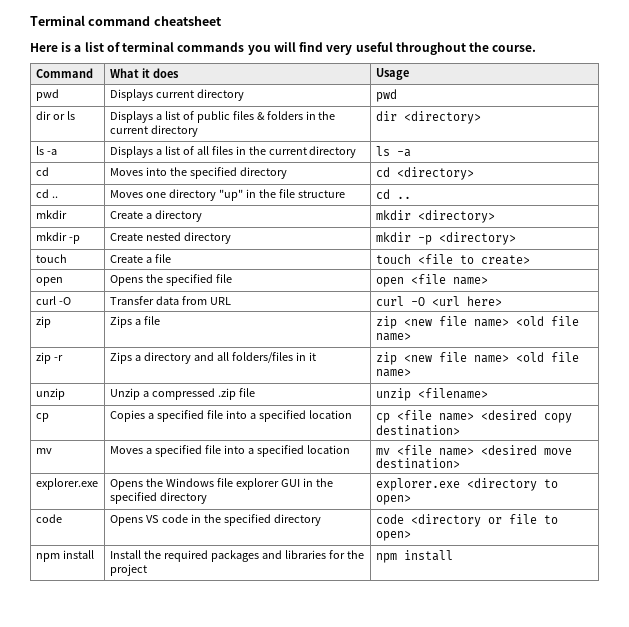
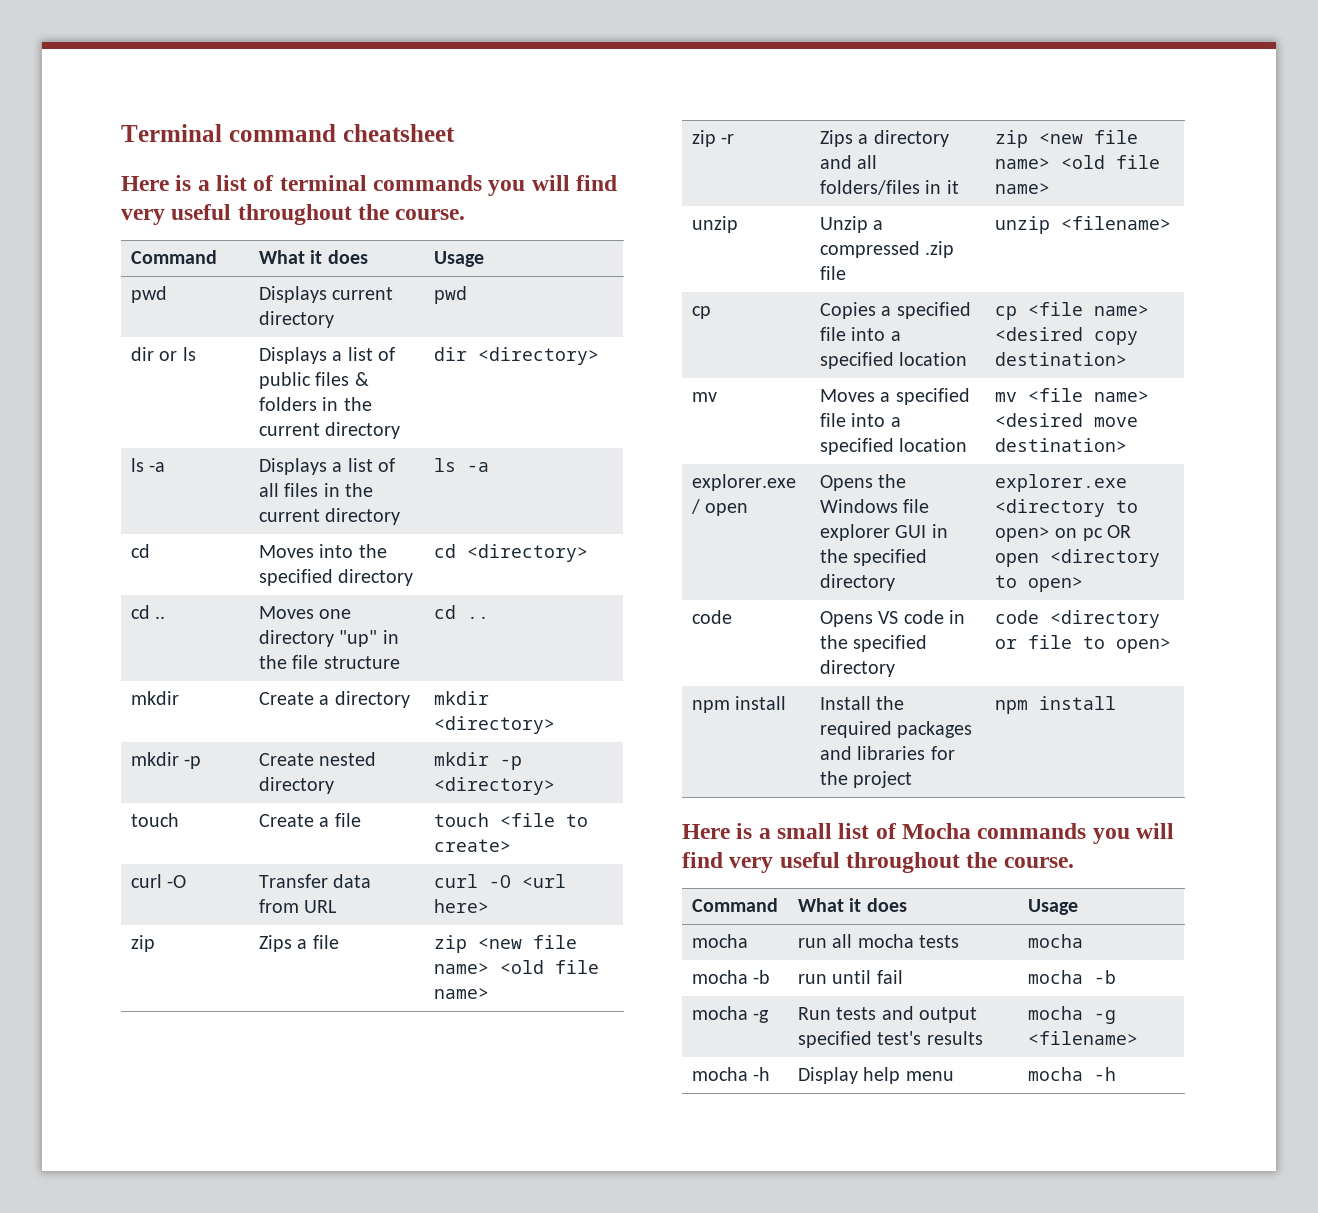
- open | Opens the specified file | open <file name>
- explorer.exe | Opens the Windows file explorer GUI in the specified directory | explorer.exe <directory to open>
+ explorer.exe / open | Opens the Windows file explorer GUI in the specified directory | explorer.exe <directory to open> on pc OR open <directory to open>
+ Here is a small list of Mocha commands you will find very useful throughout the course.
+ Command | What it does | Usage
+ mocha | run all mocha tests | mocha
+ mocha -b | run until fail | mocha -b
+ mocha -g | Run tests and output specified test's results | mocha -g <filename>
+ mocha -h | Display help menu | mocha -h

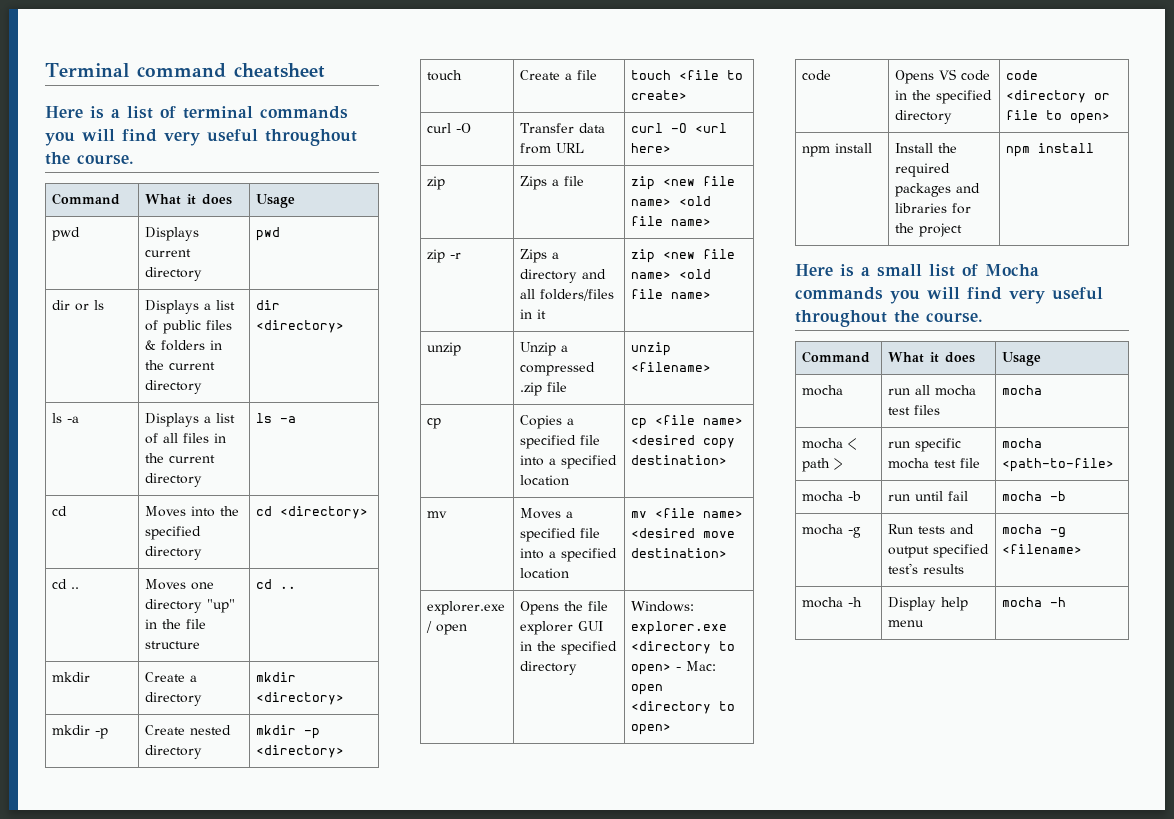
- explorer.exe / open | Opens the Windows file explorer GUI in the specified directory | explorer.exe <directory to open> on pc OR open <directory to open>
+ explorer.exe / open | Opens the file explorer GUI in the specified directory | Windows: explorer.exe <directory to open> - Mac: open <directory to open>
- mocha | run all mocha tests | mocha
+ mocha | run all mocha test files | mocha
+ mocha < path > | run specific mocha test file | mocha <path-to-file>

